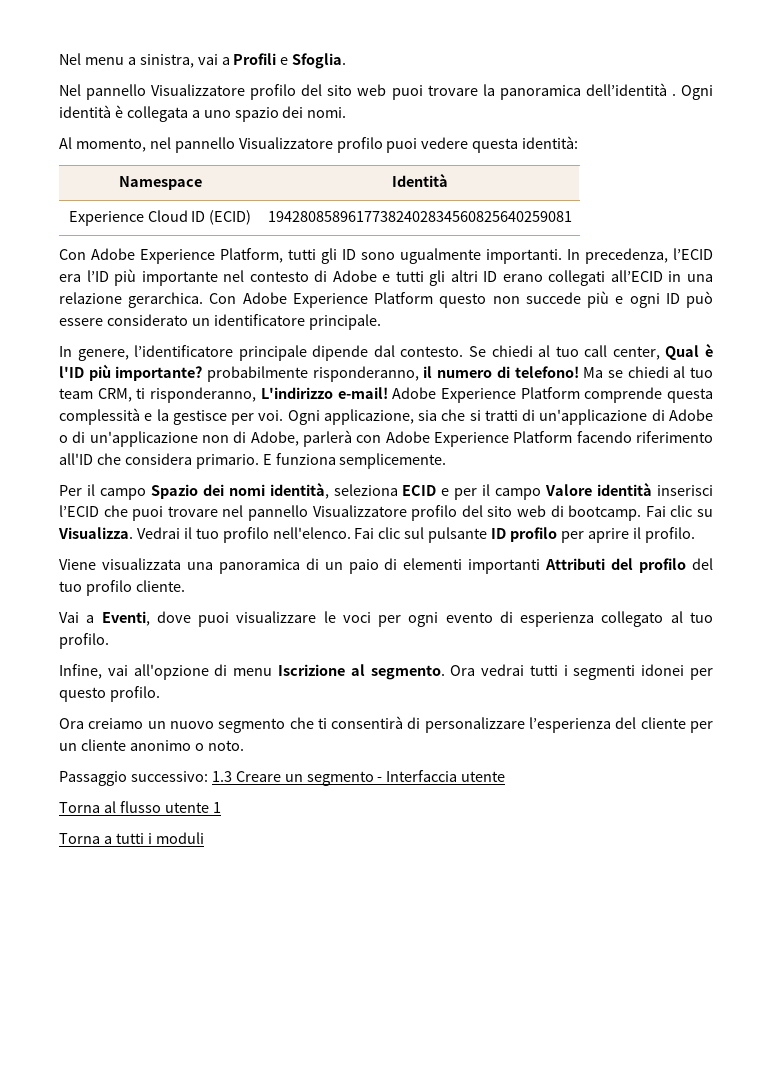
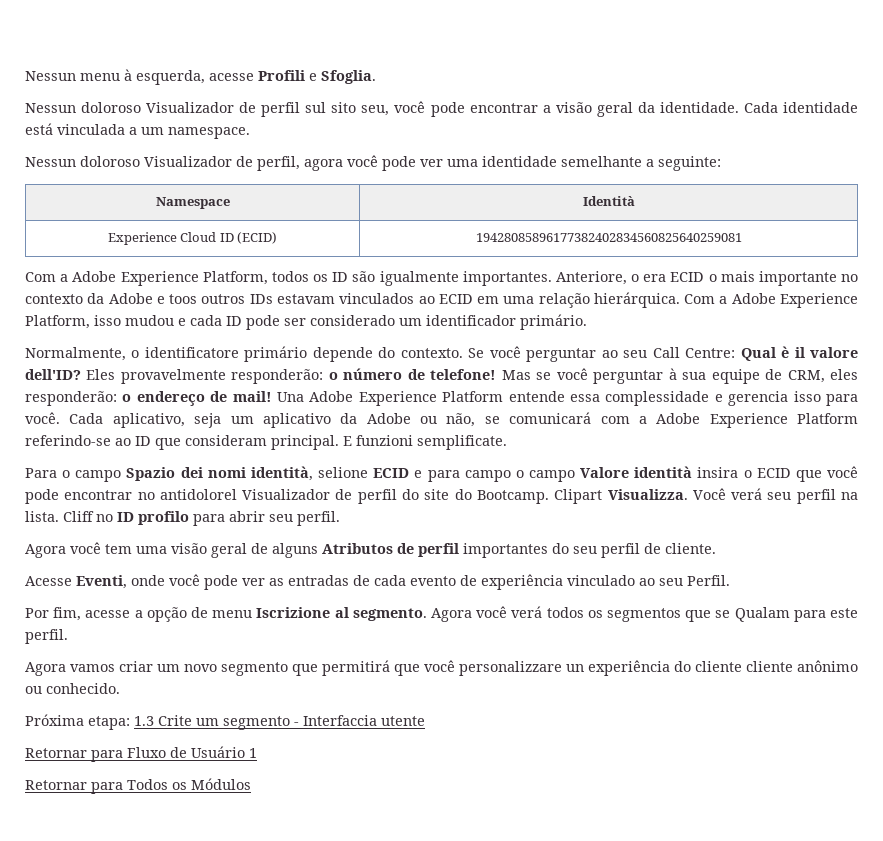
- Nel menu a sinistra, vai a Profili e Sfoglia.
- Nel pannello Visualizzatore profilo del sito web puoi trovare la panoramica dell’identità . Ogni identità è collegata a uno spazio dei nomi.
- Al momento, nel pannello Visualizzatore profilo puoi vedere questa identità:
+ Nessun menu à esquerda, acesse Profili e Sfoglia.
+ Nessun doloroso Visualizador de perfil sul sito seu, você pode encontrar a visão geral da identidade. Cada identidade está vinculada a um namespace.
+ Nessun doloroso Visualizador de perfil, agora você pode ver uma identidade semelhante a seguinte:
- Con Adobe Experience Platform, tutti gli ID sono ugualmente importanti. In precedenza, l’ECID era l’ID più importante nel contesto di Adobe e tutti gli altri ID erano collegati all’ECID in una relazione gerarchica. Con Adobe Experience Platform questo non succede più e ogni ID può essere considerato un identificatore principale.
- In genere, l’identificatore principale dipende dal contesto. Se chiedi al tuo call center, Qual è l'ID più importante? probabilmente risponderanno, il numero di telefono! Ma se chiedi al tuo team CRM, ti risponderanno, L'indirizzo e-mail! Adobe Experience Platform comprende questa complessità e la gestisce per voi. Ogni applicazione, sia che si tratti di un'applicazione di Adobe o di un'applicazione non di Adobe, parlerà con Adobe Experience Platform facendo riferimento all'ID che considera primario. E funziona semplicemente.
- Per il campo Spazio dei nomi identità, seleziona ECID e per il campo Valore identità inserisci l’ECID che puoi trovare nel pannello Visualizzatore profilo del sito web di bootcamp. Fai clic su Visualizza. Vedrai il tuo profilo nell'elenco. Fai clic sul pulsante ID profilo per aprire il profilo.
- Viene visualizzata una panoramica di un paio di elementi importanti Attributi del profilo del tuo profilo cliente.
- Vai a Eventi, dove puoi visualizzare le voci per ogni evento di esperienza collegato al tuo profilo.
- Infine, vai all'opzione di menu Iscrizione al segmento. Ora vedrai tutti i segmenti idonei per questo profilo.
- Ora creiamo un nuovo segmento che ti consentirà di personalizzare l’esperienza del cliente per un cliente anonimo o noto.
- Passaggio successivo: 1.3 Creare un segmento - Interfaccia utente
- Torna al flusso utente 1
- Torna a tutti i moduli
+ Com a Adobe Experience Platform, todos os ID são igualmente importantes. Anteriore, o era ECID o mais importante no contexto da Adobe e toos outros IDs estavam vinculados ao ECID em uma relação hierárquica. Com a Adobe Experience Platform, isso mudou e cada ID pode ser considerado um identificador primário.
+ Normalmente, o identificatore primário depende do contexto. Se você perguntar ao seu Call Centre: Qual è il valore dell'ID? Eles provavelmente responderão: o número de telefone! Mas se você perguntar à sua equipe de CRM, eles responderão: o endereço de mail! Una Adobe Experience Platform entende essa complessidade e gerencia isso para você. Cada aplicativo, seja um aplicativo da Adobe ou não, se comunicará com a Adobe Experience Platform referindo-se ao ID que consideram principal. E funzioni semplificate.
+ Para o campo Spazio dei nomi identità, selione ECID e para campo o campo Valore identità insira o ECID que você pode encontrar no antidolorel Visualizador de perfil do site do Bootcamp. Clipart Visualizza. Você verá seu perfil na lista. Cliff no ID profilo para abrir seu perfil.
+ Agora você tem uma visão geral de alguns Atributos de perfil importantes do seu perfil de cliente.
+ Acesse Eventi, onde você pode ver as entradas de cada evento de experiência vinculado ao seu Perfil.
+ Por fim, acesse a opção de menu Iscrizione al segmento. Agora você verá todos os segmentos que se Qualam para este perfil.
+ Agora vamos criar um novo segmento que permitirá que você personalizzare un experiência do cliente cliente anônimo ou conhecido.
+ Próxima etapa: 1.3 Crite um segmento - Interfaccia utente
+ Retornar para Fluxo de Usuário 1
+ Retornar para Todos os Módulos

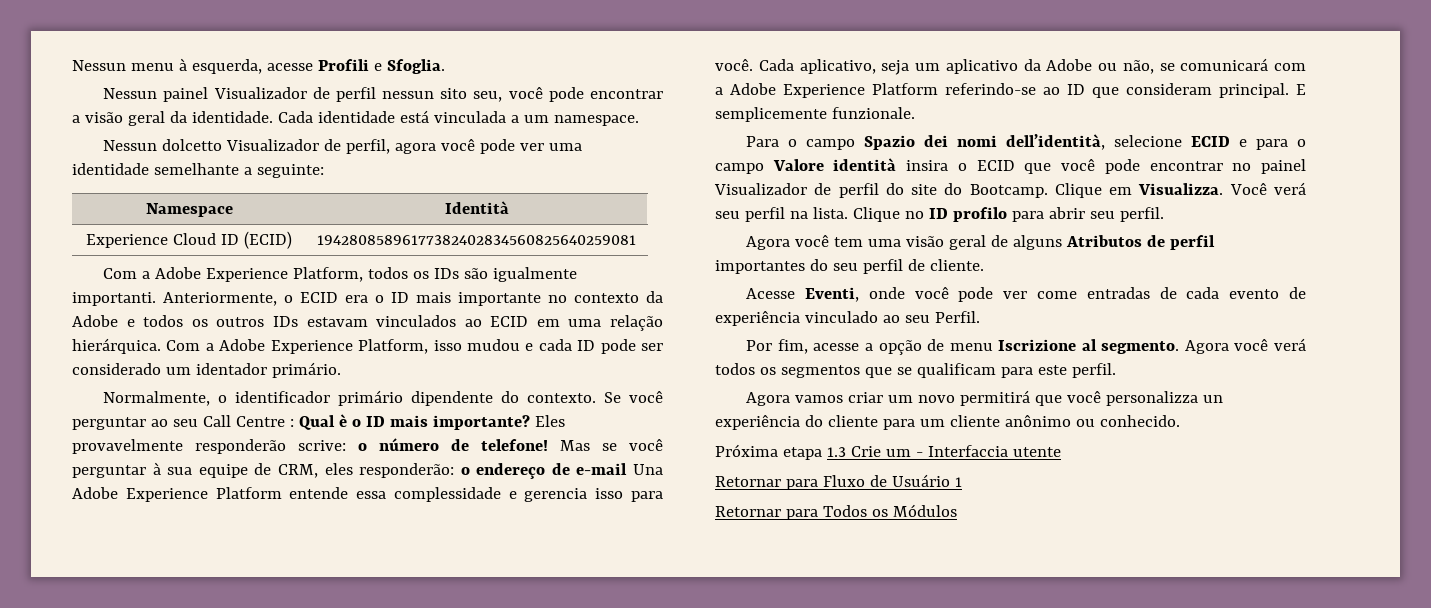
- Nessun doloroso Visualizador de perfil sul sito seu, você pode encontrar a visão geral da identidade.
+ Nessun painel Visualizador de perfil nessun sito seu, você pode encontrar a visão geral da identidade.
- Nessun doloroso Visualizador de perfil, agora você pode ver uma identidade semelhante a seguinte:
+ Nessun dolcetto Visualizador de perfil, agora você pode ver uma identidade semelhante a seguinte:
- Com a Adobe Experience Platform, todos os ID são igualmente importantes. Anteriore, o era ECID o mais importante no contexto da Adobe e toos outros IDs estavam vinculados ao ECID em uma relação hierárquica.
+ Com a Adobe Experience Platform, todos os IDs são igualmente importanti. Anteriormente, o ECID era o ID mais importante no contexto da Adobe e todos os outros IDs estavam vinculados ao ECID em uma relação hierárquica.
- Com a Adobe Experience Platform, isso mudou e cada ID pode ser considerado um identificador primário.
+ Com a Adobe Experience Platform, isso mudou e cada ID pode ser considerado um identador primário.
- Normalmente, o identificatore primário depende do contexto.
+ Normalmente, o identificador primário dipendente do contexto.
- Se você perguntar ao seu Call Centre: Qual è il valore dell'ID? Eles provavelmente responderão: o número de telefone!
+ Se você perguntar ao seu Call Centre : Qual è o ID mais importante? Eles provavelmente responderão scrive: o número de telefone!
- Mas se você perguntar à sua equipe de CRM, eles responderão: o endereço de mail! Una Adobe Experience Platform entende essa complessidade e gerencia isso para você.
+ Mas se você perguntar à sua equipe de CRM, eles responderão: o endereço de e-mail Una Adobe Experience Platform entende essa complessidade e gerencia isso para você.
- E funzioni semplificate.
+ E semplicemente funzionale.
- Para o campo Spazio dei nomi identità, selione ECID e para campo o campo Valore identità insira o ECID que você pode encontrar no antidolorel Visualizador de perfil do site do Bootcamp.
+ Para o campo Spazio dei nomi dell’identità, selecione ECID e para o campo Valore identità insira o ECID que você pode encontrar no painel Visualizador de perfil do site do Bootcamp.
- Clipart Visualizza.
+ Clique em Visualizza.
- Cliff no ID profilo para abrir seu perfil.
+ Clique no ID profilo para abrir seu perfil.
- Acesse Eventi, onde você pode ver as entradas de cada evento de experiência vinculado ao seu Perfil.
+ Acesse Eventi, onde você pode ver come entradas de cada evento de experiência vinculado ao seu Perfil.
- Agora você verá todos os segmentos que se Qualam para este perfil.
+ Agora você verá todos os segmentos que se qualificam para este perfil.
- Agora vamos criar um novo segmento que permitirá que você personalizzare un experiência do cliente cliente anônimo ou conhecido.
+ Agora vamos criar um novo permitirá que você personalizza un experiência do cliente para um cliente anônimo ou conhecido.
- Próxima etapa: 1.3 Crite um segmento - Interfaccia utente
+ Próxima etapa 1.3 Crie um - Interfaccia utente

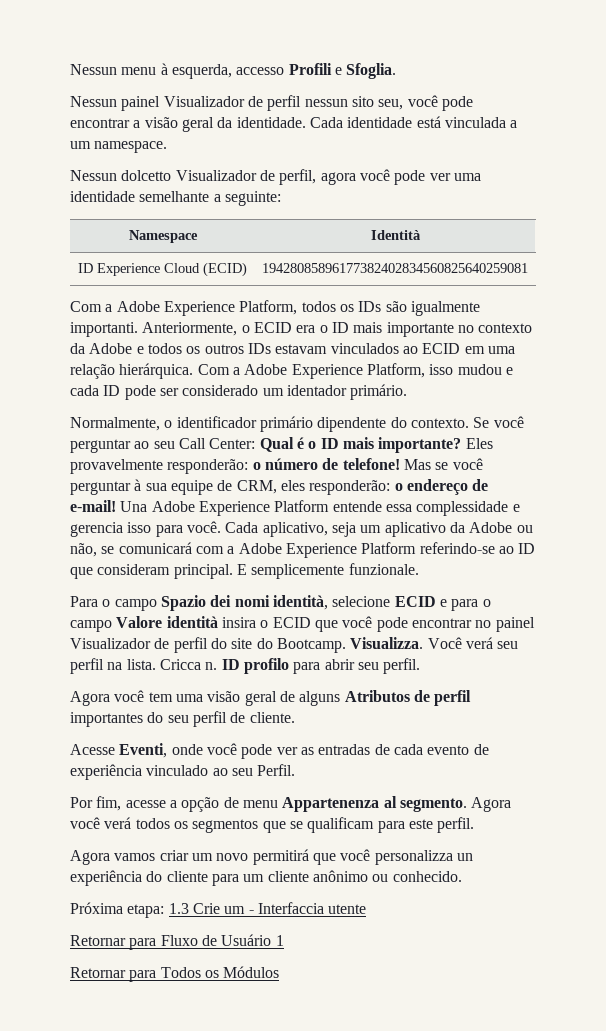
- Nessun menu à esquerda, acesse Profili e Sfoglia.
+ Nessun menu à esquerda, accesso Profili e Sfoglia.
- Experience Cloud ID (ECID) | 19428085896177382402834560825640259081
+ ID Experience Cloud (ECID) | 19428085896177382402834560825640259081
- Se você perguntar ao seu Call Centre : Qual è o ID mais importante?
+ Se você perguntar ao seu Call Center: Qual é o ID mais importante?
- Eles provavelmente responderão scrive: o número de telefone!
+ Eles provavelmente responderão: o número de telefone!
- Mas se você perguntar à sua equipe de CRM, eles responderão: o endereço de e-mail Una Adobe Experience Platform entende essa complessidade e gerencia isso para você.
+ Mas se você perguntar à sua equipe de CRM, eles responderão: o endereço de e-mail! Una Adobe Experience Platform entende essa complessidade e gerencia isso para você.
- Para o campo Spazio dei nomi dell’identità, selecione ECID e para o campo Valore identità insira o ECID que você pode encontrar no painel Visualizador de perfil do site do Bootcamp.
+ Para o campo Spazio dei nomi identità, selecione ECID e para o campo Valore identità insira o ECID que você pode encontrar no painel Visualizador de perfil do site do Bootcamp.
- Clique em Visualizza.
+ Visualizza.
- Clique no ID profilo para abrir seu perfil.
+ Cricca n. ID profilo para abrir seu perfil.
- Acesse Eventi, onde você pode ver come entradas de cada evento de experiência vinculado ao seu Perfil.
+ Acesse Eventi, onde você pode ver as entradas de cada evento de experiência vinculado ao seu Perfil.
- Por fim, acesse a opção de menu Iscrizione al segmento.
+ Por fim, acesse a opção de menu Appartenenza al segmento.
- Próxima etapa 1.3 Crie um - Interfaccia utente
+ Próxima etapa: 1.3 Crie um - Interfaccia utente

